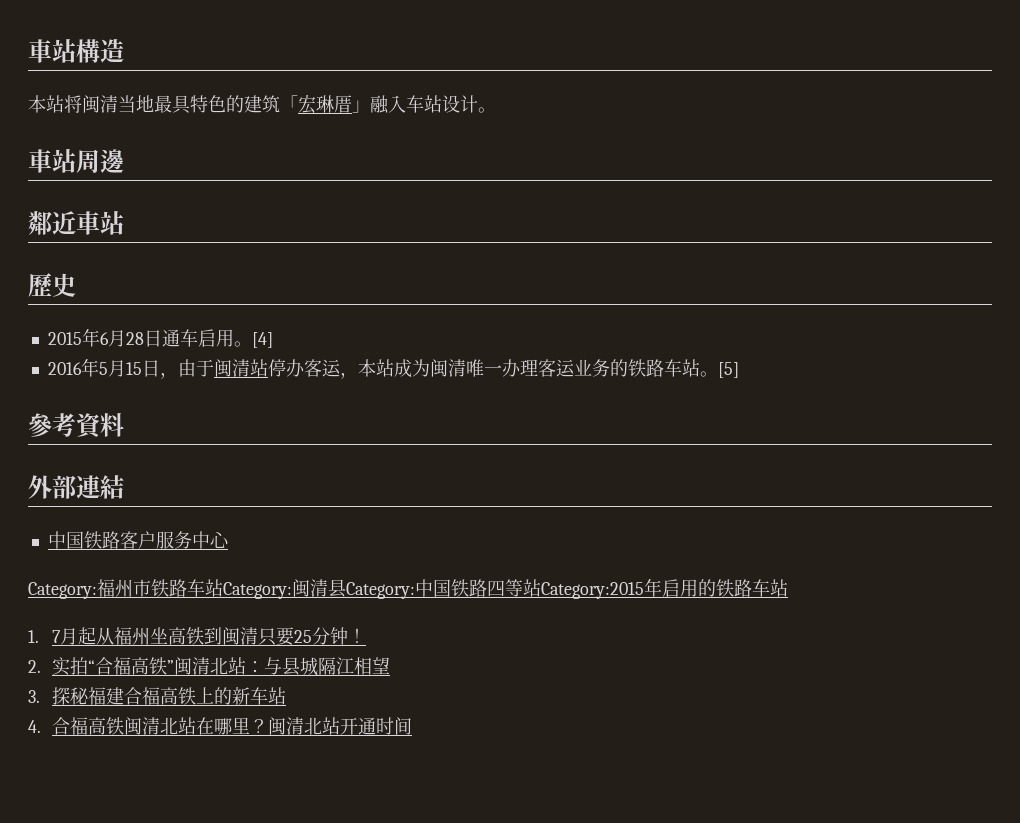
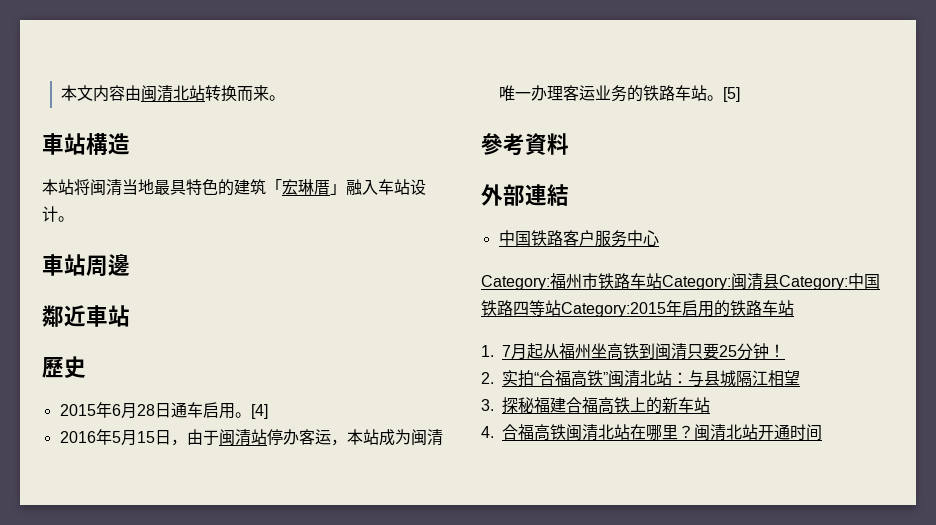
+ 本文内容由闽清北站转换而来。

